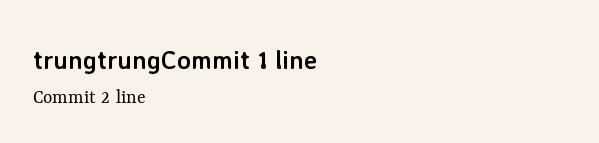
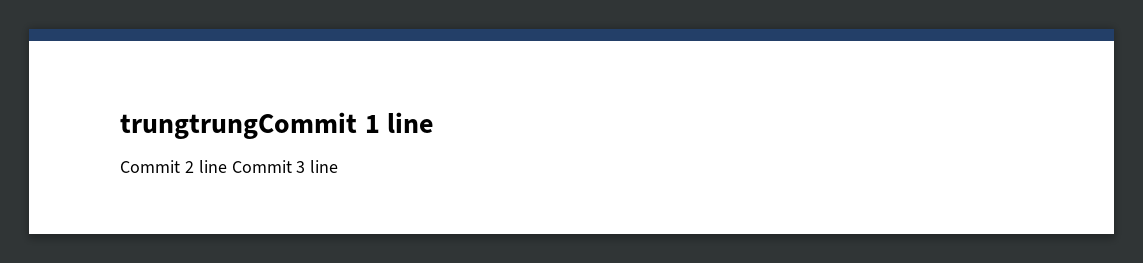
- Commit 2 line
+ Commit 2 line Commit 3 line

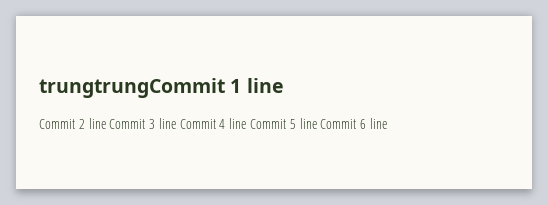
- Commit 2 line Commit 3 line
+ Commit 2 line Commit 3 line Commit 4 line Commit 5 line Commit 6 line

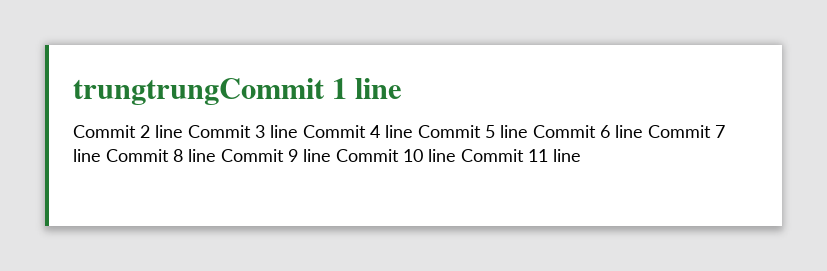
- Commit 2 line Commit 3 line Commit 4 line Commit 5 line Commit 6 line
+ Commit 2 line Commit 3 line Commit 4 line Commit 5 line Commit 6 line Commit 7 line Commit 8 line Commit 9 line Commit 10 line Commit 11 line

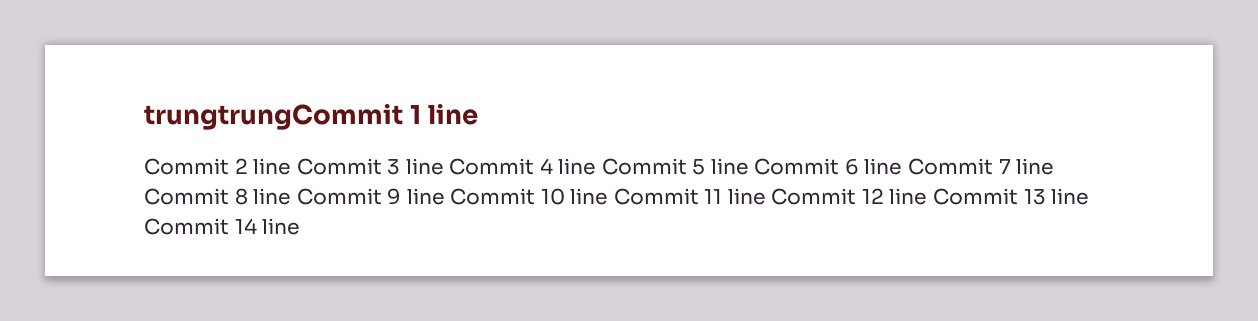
- Commit 2 line Commit 3 line Commit 4 line Commit 5 line Commit 6 line Commit 7 line Commit 8 line Commit 9 line Commit 10 line Commit 11 line
+ Commit 2 line Commit 3 line Commit 4 line Commit 5 line Commit 6 line Commit 7 line Commit 8 line Commit 9 line Commit 10 line Commit 11 line Commit 12 line Commit 13 line Commit 14 line

